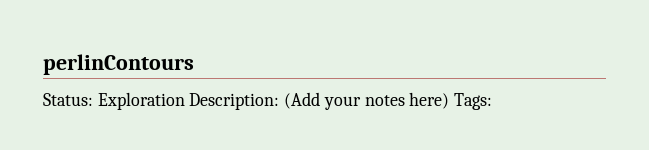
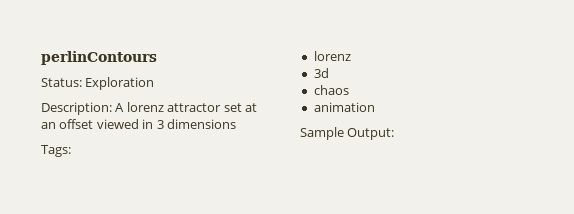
- Status: Exploration Description: (Add your notes here) Tags:
+ Status: Exploration
+ Description: A lorenz attractor set at an offset viewed in 3 dimensions
+ Tags:
+ lorenz
+ 3d
+ chaos
+ animation
+ Sample Output:

